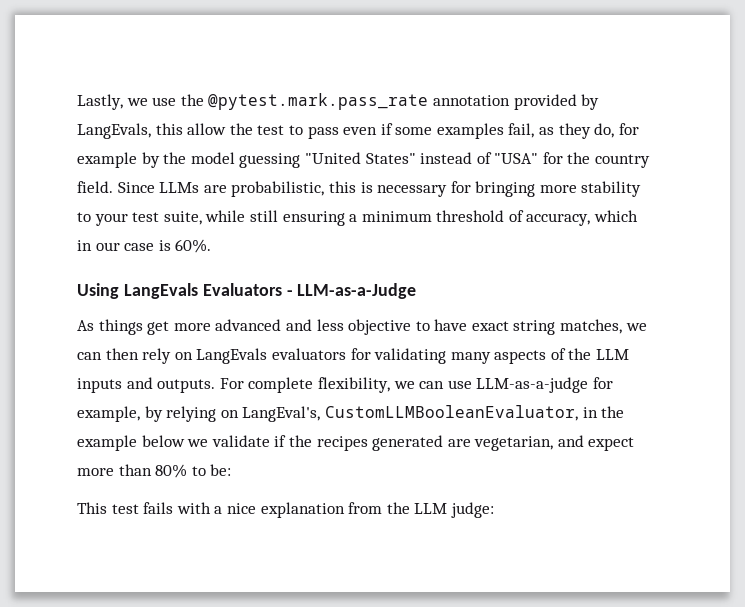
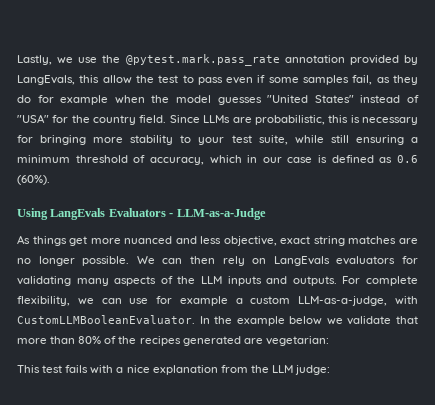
- Lastly, we use the @pytest.mark.pass_rate annotation provided by LangEvals, this allow the test to pass even if some examples fail, as they do, for example by the model guessing "United States" instead of "USA" for the country field.
+ Lastly, we use the @pytest.mark.pass_rate annotation provided by LangEvals, this allow the test to pass even if some samples fail, as they do for example when the model guesses "United States" instead of "USA" for the country field.
- Since LLMs are probabilistic, this is necessary for bringing more stability to your test suite, while still ensuring a minimum threshold of accuracy, which in our case is 60%.
+ Since LLMs are probabilistic, this is necessary for bringing more stability to your test suite, while still ensuring a minimum threshold of accuracy, which in our case is defined as 0.6 (60%).
- As things get more advanced and less objective to have exact string matches, we can then rely on LangEvals evaluators for validating many aspects of the LLM inputs and outputs.
+ As things get more nuanced and less objective, exact string matches are no longer possible. We can then rely on LangEvals evaluators for validating many aspects of the LLM inputs and outputs.
- For complete flexibility, we can use LLM-as-a-judge for example, by relying on LangEval's, CustomLLMBooleanEvaluator, in the example below we validate if the recipes generated are vegetarian, and expect more than 80% to be:
+ For complete flexibility, we can use for example a custom LLM-as-a-judge, with CustomLLMBooleanEvaluator. In the example below we validate that more than 80% of the recipes generated are vegetarian:

